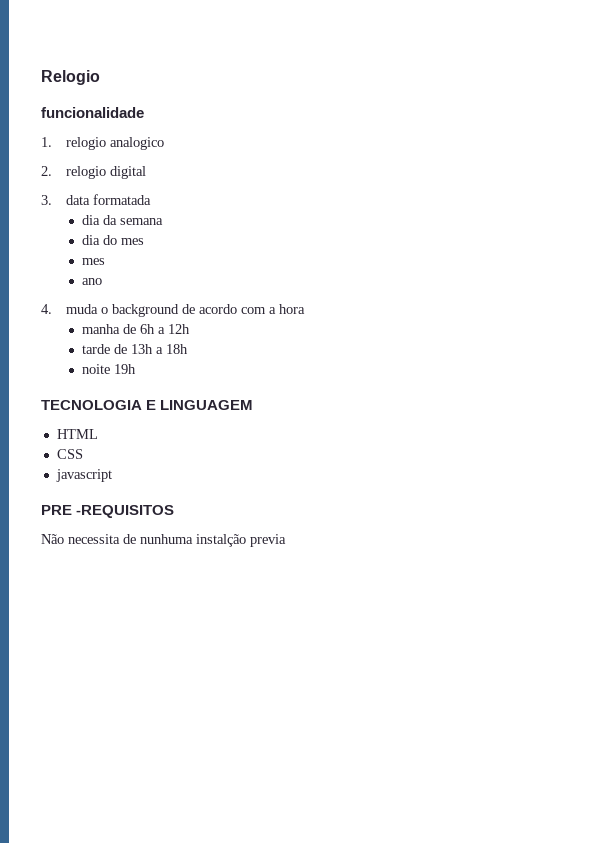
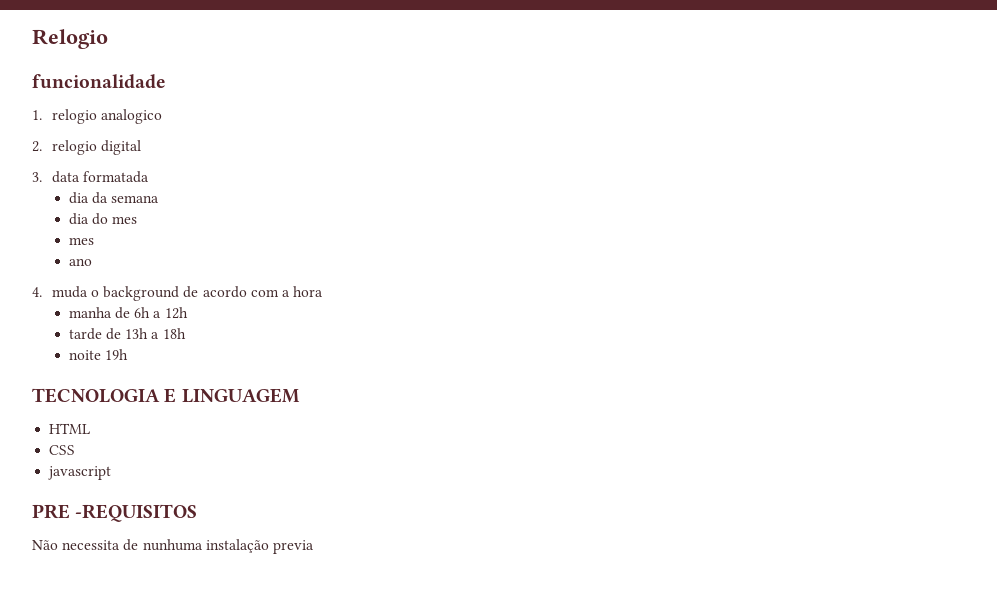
- Não necessita de nunhuma instalção previa
+ Não necessita de nunhuma instalação previa

